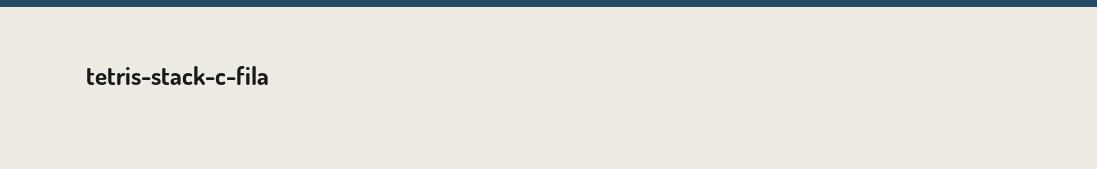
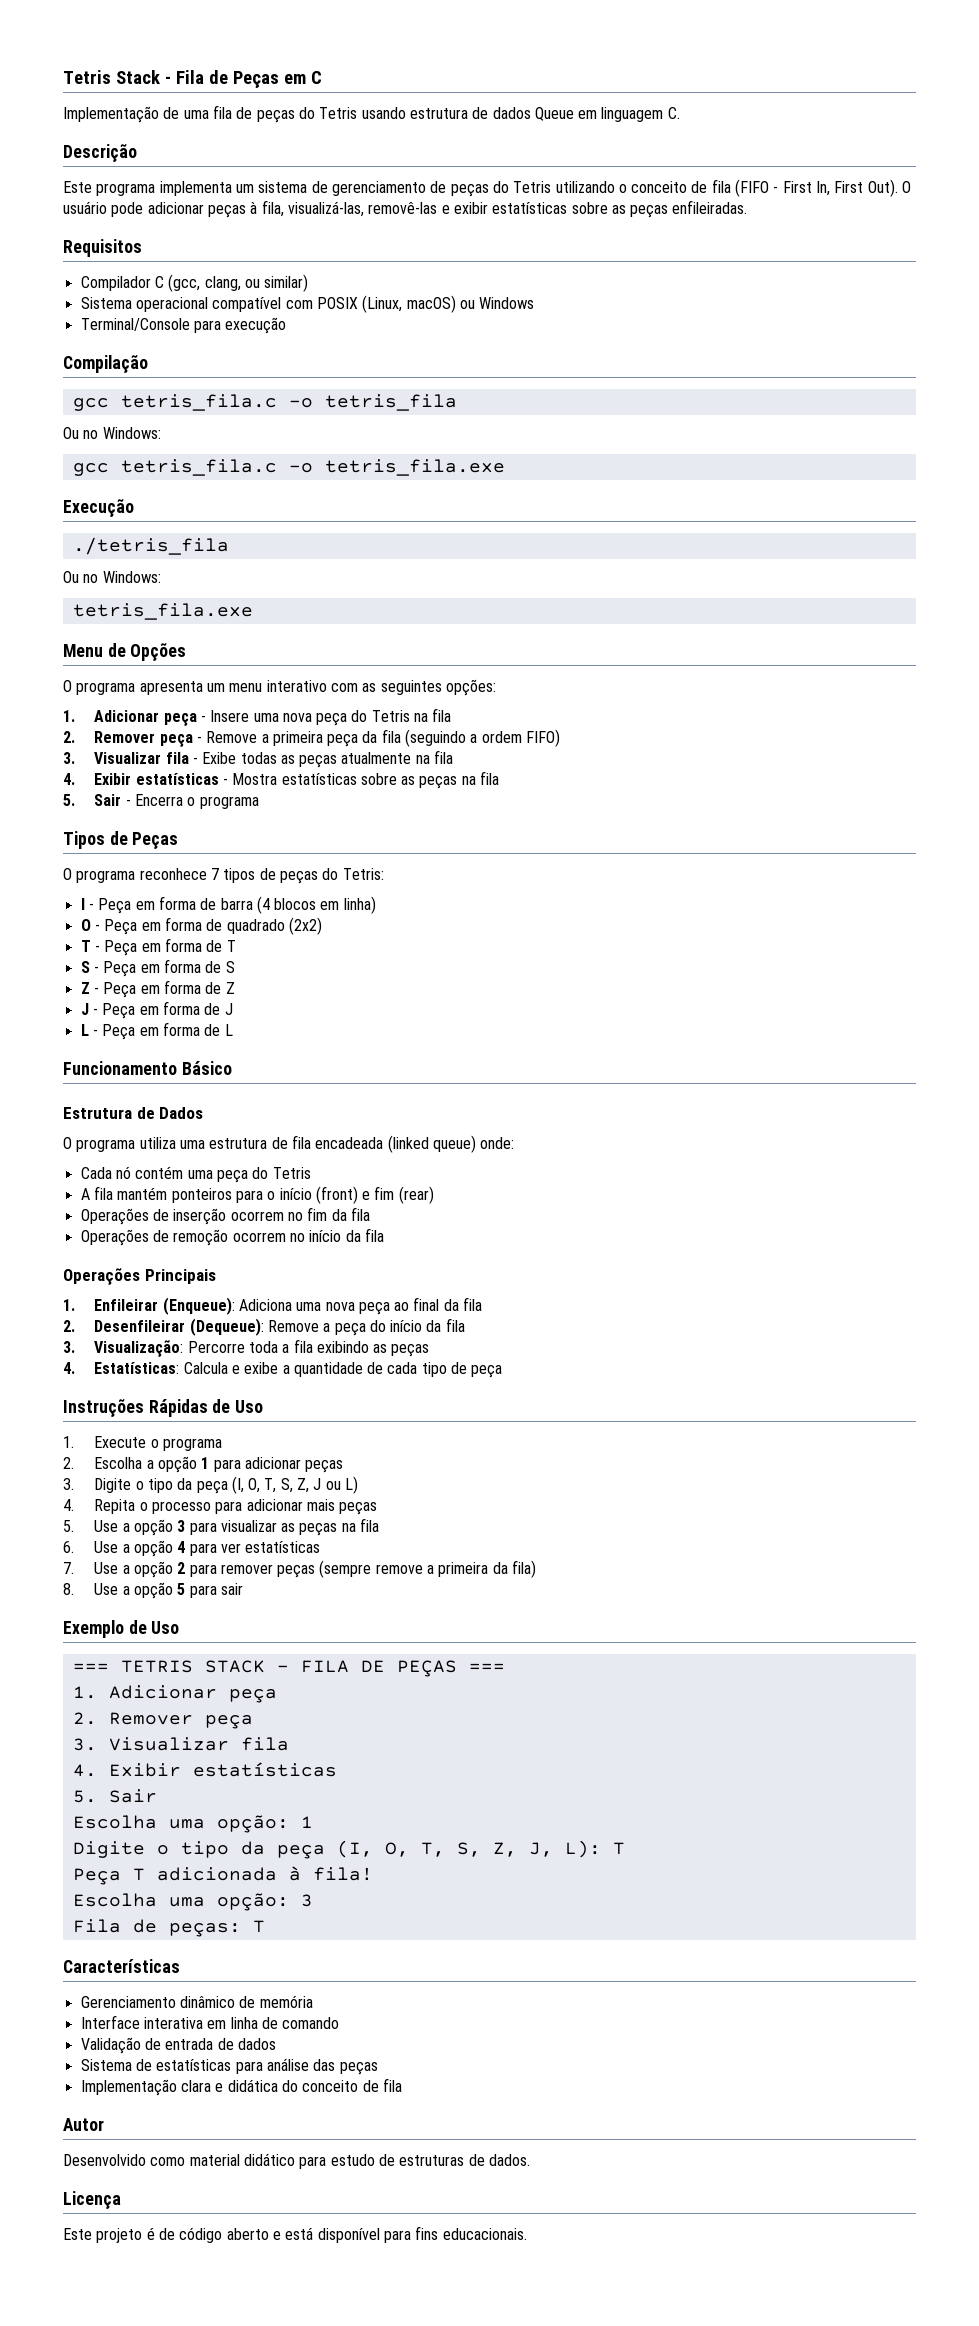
- tetris-stack-c-fila
+ Tetris Stack - Fila de Peças em C
+ Implementação de uma fila de peças do Tetris usando estrutura de dados Queue em linguagem C.
+ Descrição
+ Este programa implementa um sistema de gerenciamento de peças do Tetris utilizando o conceito de fila (FIFO - First In, First Out). O usuário pode adicionar peças à fila, visualizá-las, removê-las e exibir estatísticas sobre as peças enfileiradas.
+ Requisitos
+ Compilador C (gcc, clang, ou similar)
+ Sistema operacional compatível com POSIX (Linux, macOS) ou Windows
+ Terminal/Console para execução
+ Compilação
+ gcc tetris_fila.c -o tetris_fila
+ Ou no Windows:
+ gcc tetris_fila.c -o tetris_fila.exe
+ Execução
+ ./tetris_fila
+ Ou no Windows:
+ tetris_fila.exe
+ Menu de Opções
+ O programa apresenta um menu interativo com as seguintes opções:
+ 1. Adicionar peça - Insere uma nova peça do Tetris na fila
+ 2. Remover peça - Remove a primeira peça da fila (seguindo a ordem FIFO)
+ 3. Visualizar fila - Exibe todas as peças atualmente na fila
+ 4. Exibir estatísticas - Mostra estatísticas sobre as peças na fila
+ 5. Sair - Encerra o programa
+ Tipos de Peças
+ O programa reconhece 7 tipos de peças do Tetris:
+ I - Peça em forma de barra (4 blocos em linha)
+ O - Peça em forma de quadrado (2x2)
+ T - Peça em forma de T
+ S - Peça em forma de S
+ Z - Peça em forma de Z
+ J - Peça em forma de J
+ L - Peça em forma de L
+ Funcionamento Básico
+ Estrutura de Dados
+ O programa utiliza uma estrutura de fila encadeada (linked queue) onde:
+ Cada nó contém uma peça do Tetris
+ A fila mantém ponteiros para o início (front) e fim (rear)
+ Operações de inserção ocorrem no fim da fila
+ Operações de remoção ocorrem no início da fila
+ Operações Principais
+ 1. Enfileirar (Enqueue): Adiciona uma nova peça ao final da fila
+ 2. Desenfileirar (Dequeue): Remove a peça do início da fila
+ 3. Visualização: Percorre toda a fila exibindo as peças
+ 4. Estatísticas: Calcula e exibe a quantidade de cada tipo de peça
+ Instruções Rápidas de Uso
+ 1. Execute o programa
+ 2. Escolha a opção 1 para adicionar peças
+ 3. Digite o tipo da peça (I, O, T, S, Z, J ou L)
+ 4. Repita o processo para adicionar mais peças
+ 5. Use a opção 3 para visualizar as peças na fila
+ 6. Use a opção 4 para ver estatísticas
+ 7. Use a opção 2 para remover peças (sempre remove a primeira da fila)
+ 8. Use a opção 5 para sair
+ Exemplo de Uso
+ === TETRIS STACK - FILA DE PEÇAS ===
+ 1. Adicionar peça
+ 2. Remover peça
+ 3. Visualizar fila
+ 4. Exibir estatísticas
+ 5. Sair
+ Escolha uma opção: 1
+ Digite o tipo da peça (I, O, T, S, Z, J, L): T
+ Peça T adicionada à fila!
+ Escolha uma opção: 3
+ Fila de peças: T
+ Características
+ Gerenciamento dinâmico de memória
+ Interface interativa em linha de comando
+ Validação de entrada de dados
+ Sistema de estatísticas para análise das peças
+ Implementação clara e didática do conceito de fila
+ Autor
+ Desenvolvido como material didático para estudo de estruturas de dados.
+ Licença
+ Este projeto é de código aberto e está disponível para fins educacionais.

